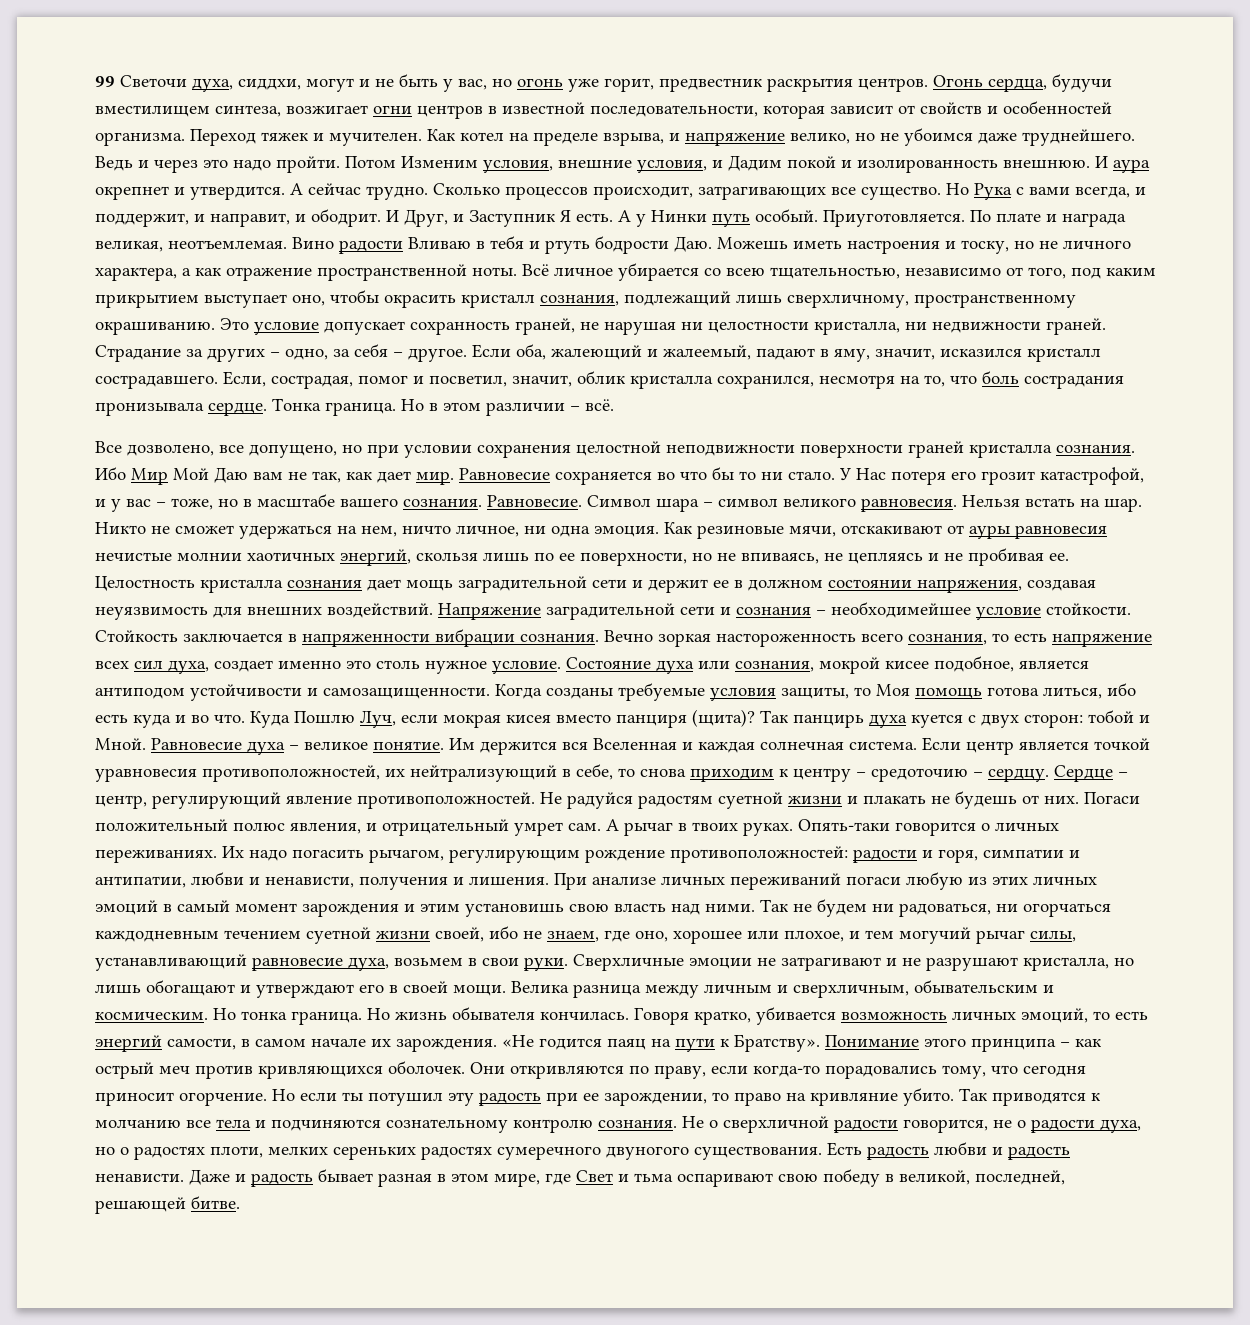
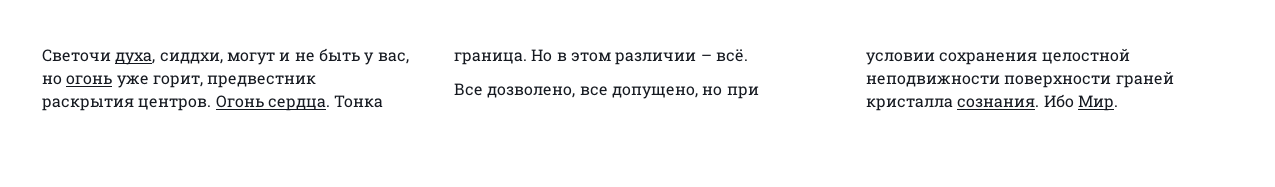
- 99 Светочи духа, сиддхи, могут и не быть у вас, но огонь уже горит, предвестник раскрытия центров.
+ Светочи духа, сиддхи, могут и не быть у вас, но огонь уже горит, предвестник раскрытия центров.
- Огонь сердца, будучи вместилищем синтеза, возжигает огни центров в известной последовательности, которая зависит от свойств и особенностей организма. Переход тяжек и мучителен. Как котел на пределе взрыва, и напряжение велико, но не убоимся даже труднейшего. Ведь и через это надо пройти. Потом Изменим условия, внешние условия, и Дадим покой и изолированность внешнюю. И аура окрепнет и утвердится. А сейчас трудно. Сколько процессов происходит, затрагивающих все существо. Но Рука с вами всегда, и поддержит, и направит, и ободрит. И Друг, и Заступник Я есть. А у Нинки путь особый. Приуготовляется. По плате и награда великая, неотъемлемая. Вино радости Вливаю в тебя и ртуть бодрости Даю. Можешь иметь настроения и тоску, но не личного характера, а как отражение пространственной ноты. Всё личное убирается со всею тщательностью, независимо от того, под каким прикрытием выступает оно, чтобы окрасить кристалл сознания, подлежащий лишь сверхличному, пространственному окрашиванию. Это условие допускает сохранность граней, не нарушая ни целостности кристалла, ни недвижности граней. Страдание за других – одно, за себя – другое. Если оба, жалеющий и жалеемый, падают в яму, значит, исказился кристалл сострадавшего. Если, сострадая, помог и посветил, значит, облик кристалла сохранился, несмотря на то, что боль сострадания пронизывала сердце.
+ Огонь сердца.
- Ибо Мир Мой Даю вам не так, как дает мир. Равновесие сохраняется во что бы то ни стало. У Нас потеря его грозит катастрофой, и у вас – тоже, но в масштабе вашего сознания. Равновесие. Символ шара – символ великого равновесия. Нельзя встать на шар. Никто не сможет удержаться на нем, ничто личное, ни одна эмоция. Как резиновые мячи, отскакивают от ауры равновесия нечистые молнии хаотичных энергий, скользя лишь по ее поверхности, но не впиваясь, не цепляясь и не пробивая ее. Целостность кристалла сознания дает мощь заградительной сети и держит ее в должном состоянии напряжения, создавая неуязвимость для внешних воздействий. Напряжение заградительной сети и сознания – необходимейшее условие стойкости. Стойкость заключается в напряженности вибрации сознания. Вечно зоркая настороженность всего сознания, то есть напряжение всех сил духа, создает именно это столь нужное условие. Состояние духа или сознания, мокрой кисее подобное, является антиподом устойчивости и самозащищенности. Когда созданы требуемые условия защиты, то Моя помощь готова литься, ибо есть куда и во что. Куда Пошлю Луч, если мокрая кисея вместо панциря (щита)? Так панцирь духа куется с двух сторон: тобой и Мной. Равновесие духа – великое понятие. Им держится вся Вселенная и каждая солнечная система. Если центр является точкой уравновесия противоположностей, их нейтрализующий в себе, то снова приходим к центру – средоточию – сердцу. Сердце – центр, регулирующий явление противоположностей. Не радуйся радостям суетной жизни и плакать не будешь от них. Погаси положительный полюс явления, и отрицательный умрет сам. А рычаг в твоих руках. Опять-таки говорится о личных переживаниях. Их надо погасить рычагом, регулирующим рождение противоположностей: радости и горя, симпатии и антипатии, любви и ненависти, получения и лишения. При анализе личных переживаний погаси любую из этих личных эмоций в самый момент зарождения и этим установишь свою власть над ними. Так не будем ни радоваться, ни огорчаться каждодневным течением суетной жизни своей, ибо не знаем, где оно, хорошее или плохое, и тем могучий рычаг силы, устанавливающий равновесие духа, возьмем в свои руки. Сверхличные эмоции не затрагивают и не разрушают кристалла, но лишь обогащают и утверждают его в своей мощи. Велика разница между личным и сверхличным, обывательским и космическим. Но тонка граница. Но жизнь обывателя кончилась. Говоря кратко, убивается возможность личных эмоций, то есть энергий самости, в самом начале их зарождения. «Не годится паяц на пути к Братству». Понимание этого принципа – как острый меч против кривляющихся оболочек. Они откривляются по праву, если когда-то порадовались тому, что сегодня приносит огорчение. Но если ты потушил эту радость при ее зарождении, то право на кривляние убито. Так приводятся к молчанию все тела и подчиняются сознательному контролю сознания. Не о сверхличной радости говорится, не о радости духа, но о радостях плоти, мелких сереньких радостях сумеречного двуногого существования. Есть радость любви и радость ненависти. Даже и радость бывает разная в этом мире, где Свет и тьма оспаривают свою победу в великой, последней, решающей битве.
+ Ибо Мир.

